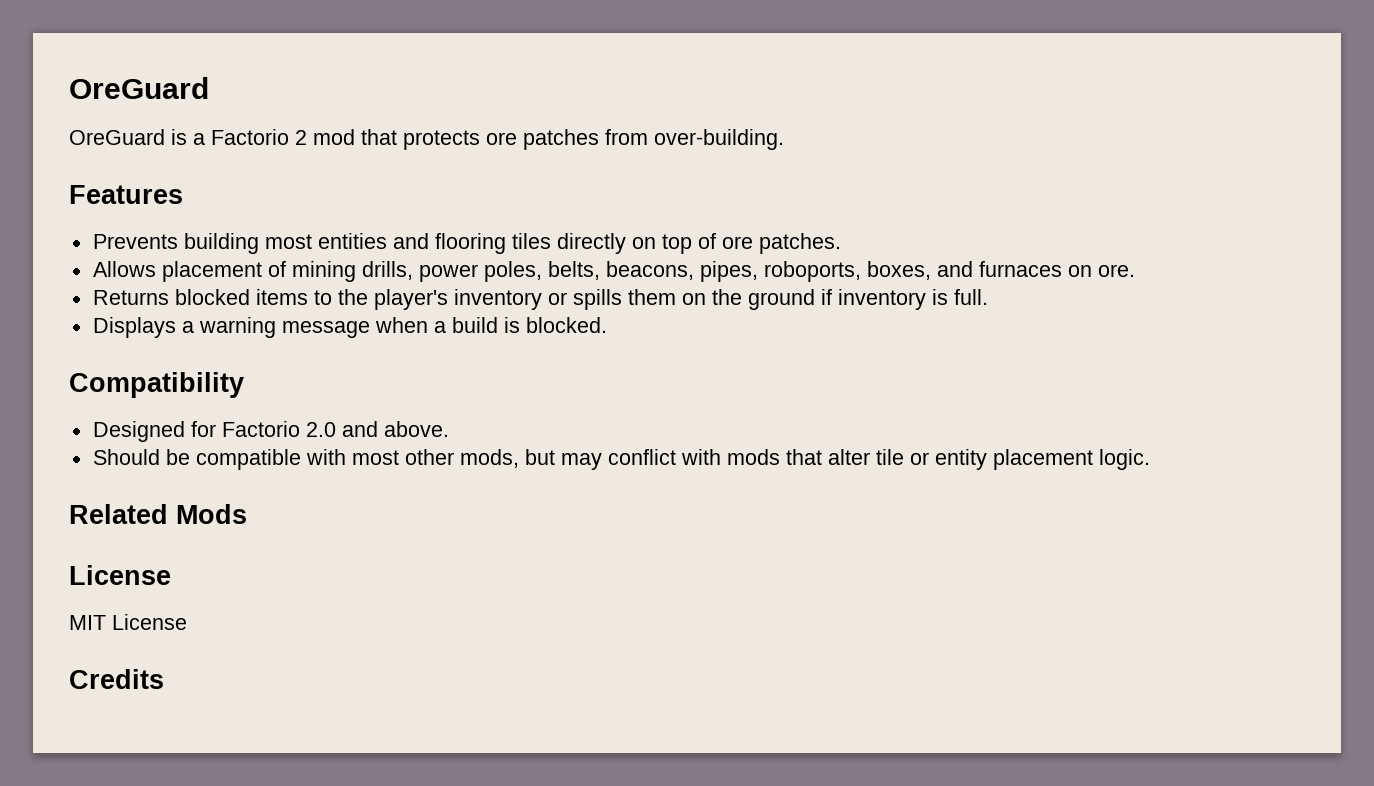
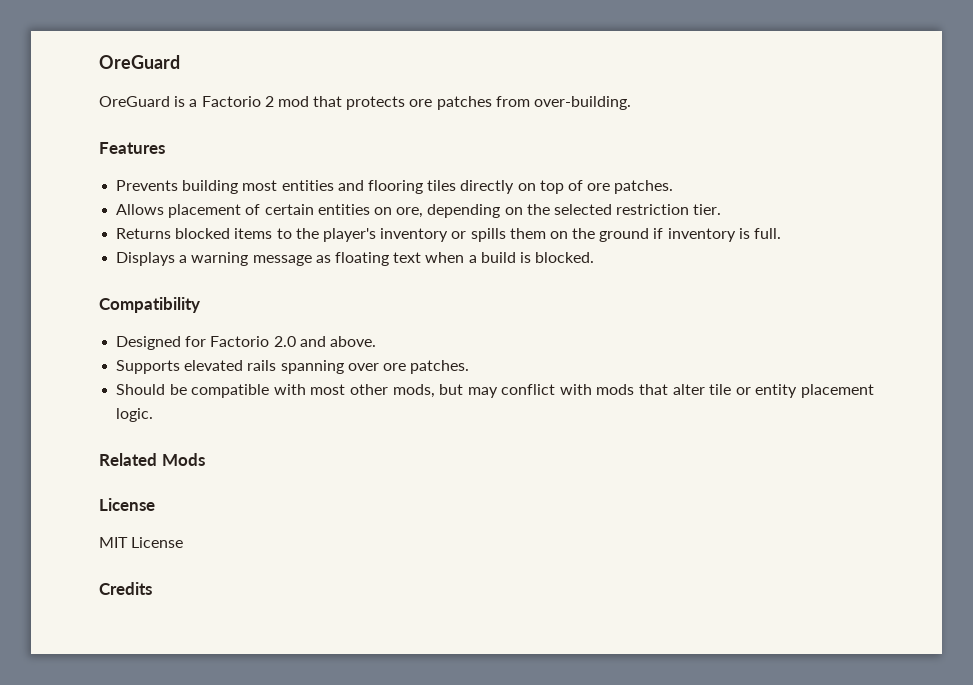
- Allows placement of mining drills, power poles, belts, beacons, pipes, roboports, boxes, and furnaces on ore.
+ Allows placement of certain entities on ore, depending on the selected restriction tier.
- Displays a warning message when a build is blocked.
+ Displays a warning message as floating text when a build is blocked.
+ Supports elevated rails spanning over ore patches.

